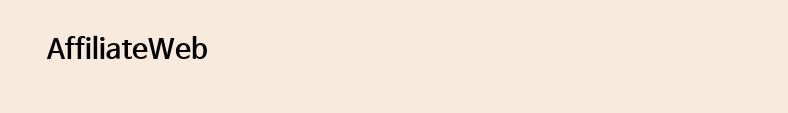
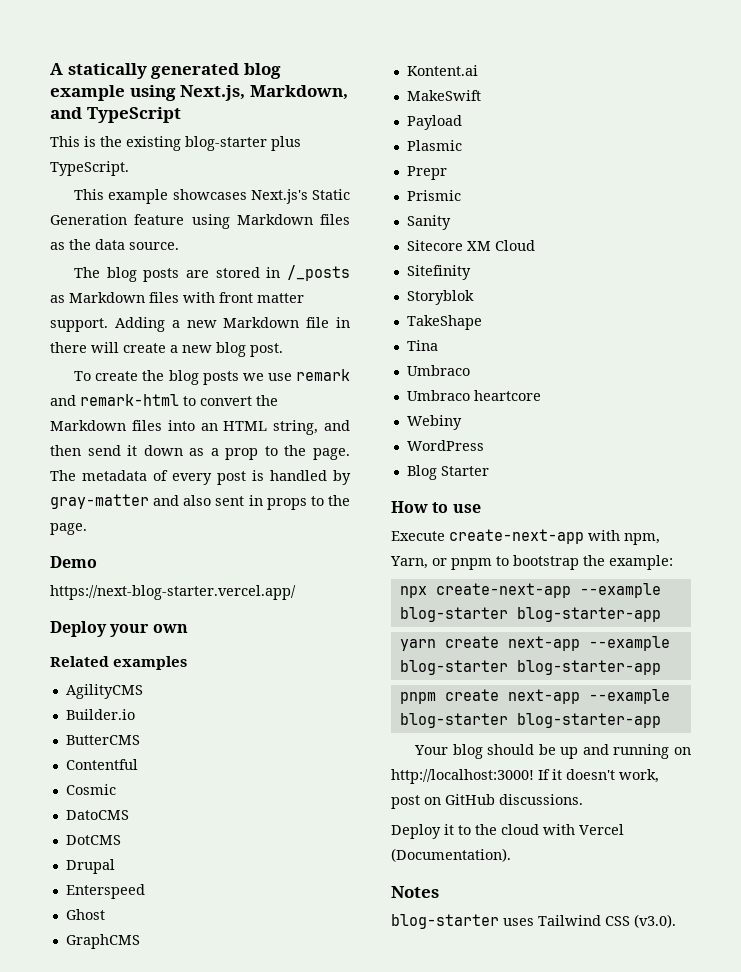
- AffiliateWeb
+ A statically generated blog example using Next.js, Markdown, and TypeScript
+ This is the existing blog-starter plus TypeScript.
+ This example showcases Next.js's Static Generation feature using Markdown files as the data source.
+ The blog posts are stored in /_posts as Markdown files with front matter support. Adding a new Markdown file in there will create a new blog post.
+ To create the blog posts we use remark and remark-html to convert the Markdown files into an HTML string, and then send it down as a prop to the page. The metadata of every post is handled by gray-matter and also sent in props to the page.
+ Demo
+ https://next-blog-starter.vercel.app/
+ Deploy your own
+ Related examples
+ AgilityCMS
+ Builder.io
+ ButterCMS
+ Contentful
+ Cosmic
+ DatoCMS
+ DotCMS
+ Drupal
+ Enterspeed
+ Ghost
+ GraphCMS
+ Kontent.ai
+ MakeSwift
+ Payload
+ Plasmic
+ Prepr
+ Prismic
+ Sanity
+ Sitecore XM Cloud
+ Sitefinity
+ Storyblok
+ TakeShape
+ Tina
+ Umbraco
+ Umbraco heartcore
+ Webiny
+ WordPress
+ Blog Starter
+ How to use
+ Execute create-next-app with npm, Yarn, or pnpm to bootstrap the example:
+ npx create-next-app --example blog-starter blog-starter-app
+ yarn create next-app --example blog-starter blog-starter-app
+ pnpm create next-app --example blog-starter blog-starter-app
+ Your blog should be up and running on http://localhost:3000! If it doesn't work, post on GitHub discussions.
+ Deploy it to the cloud with Vercel (Documentation).
+ Notes
+ blog-starter uses Tailwind CSS (v3.0).

